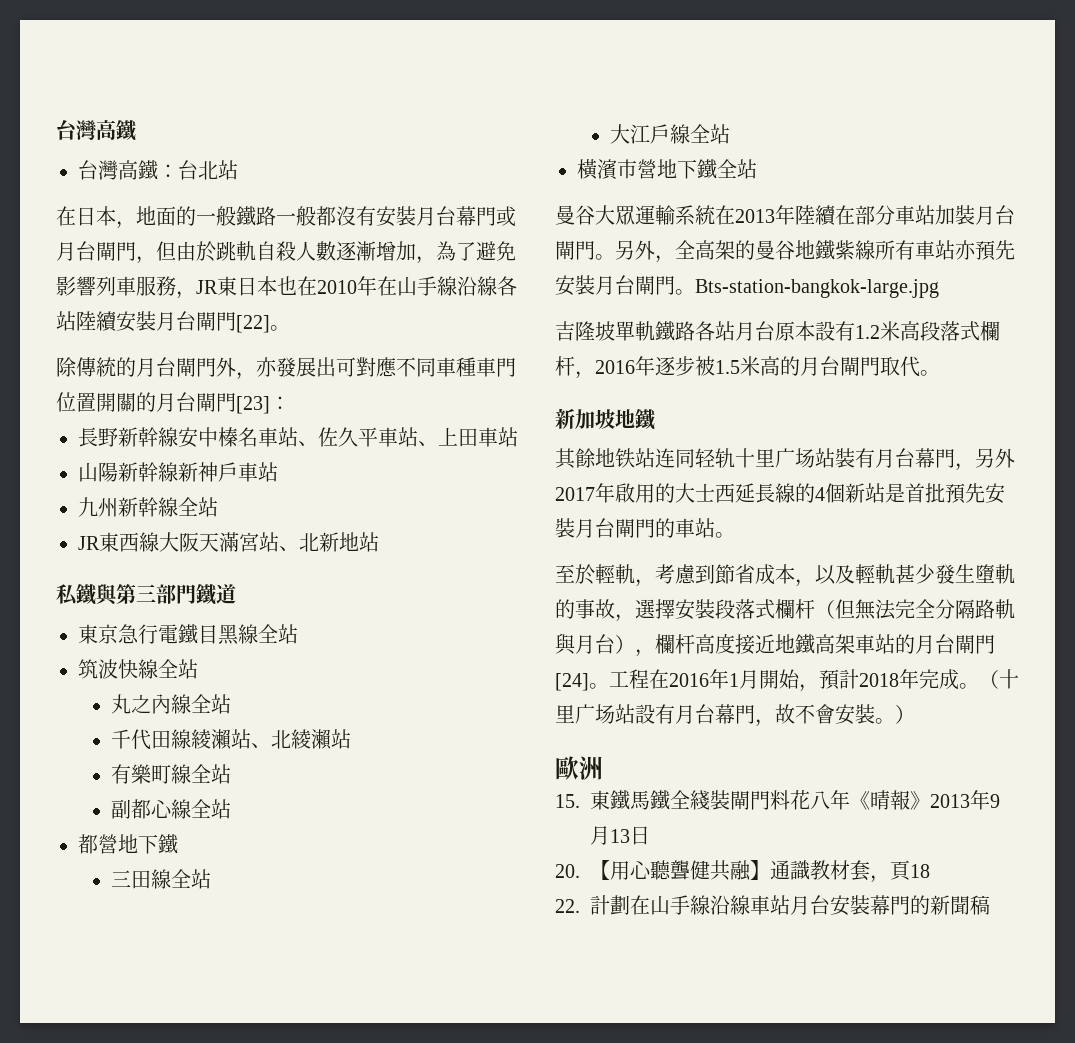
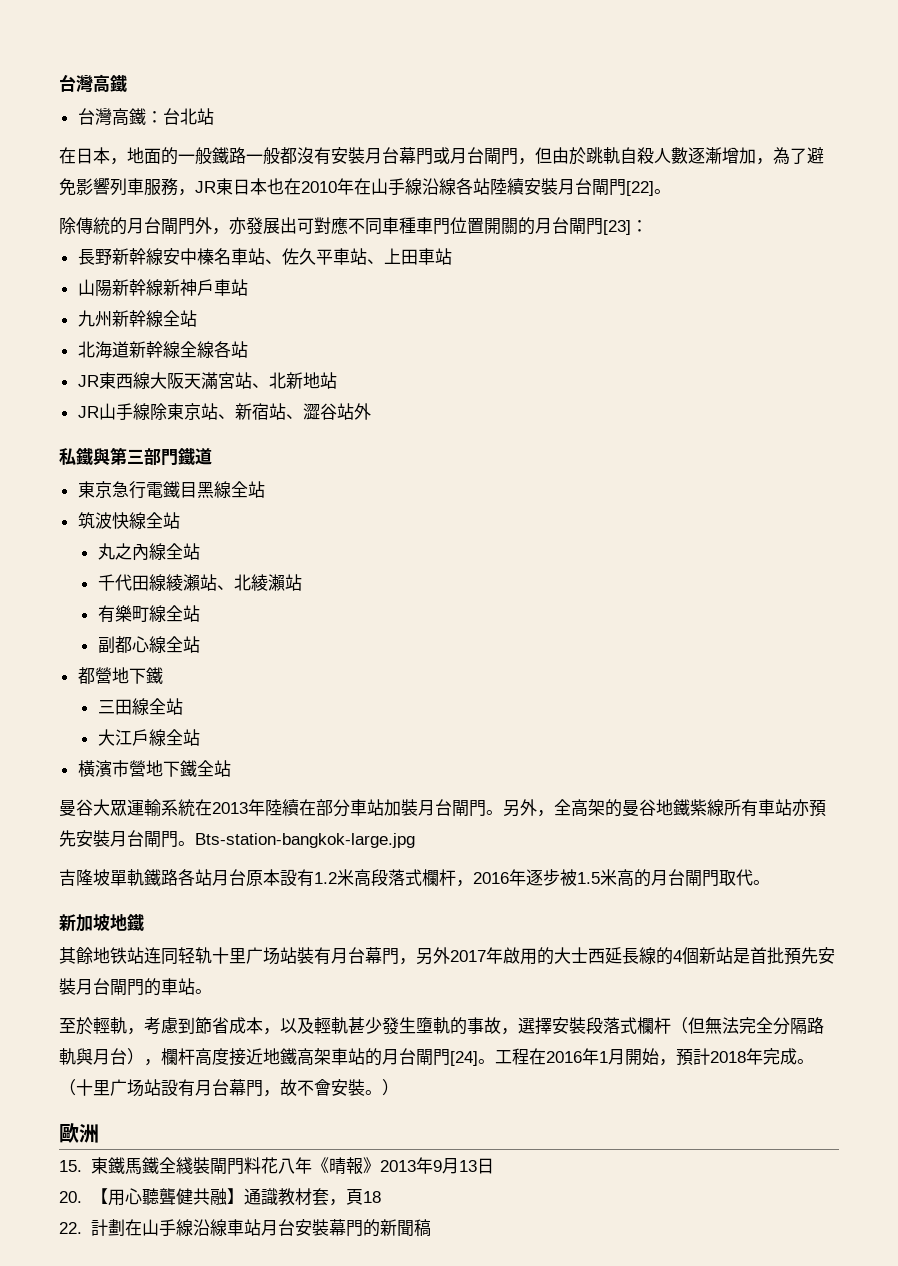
+ 北海道新幹線全線各站
+ JR山手線除東京站、新宿站、澀谷站外

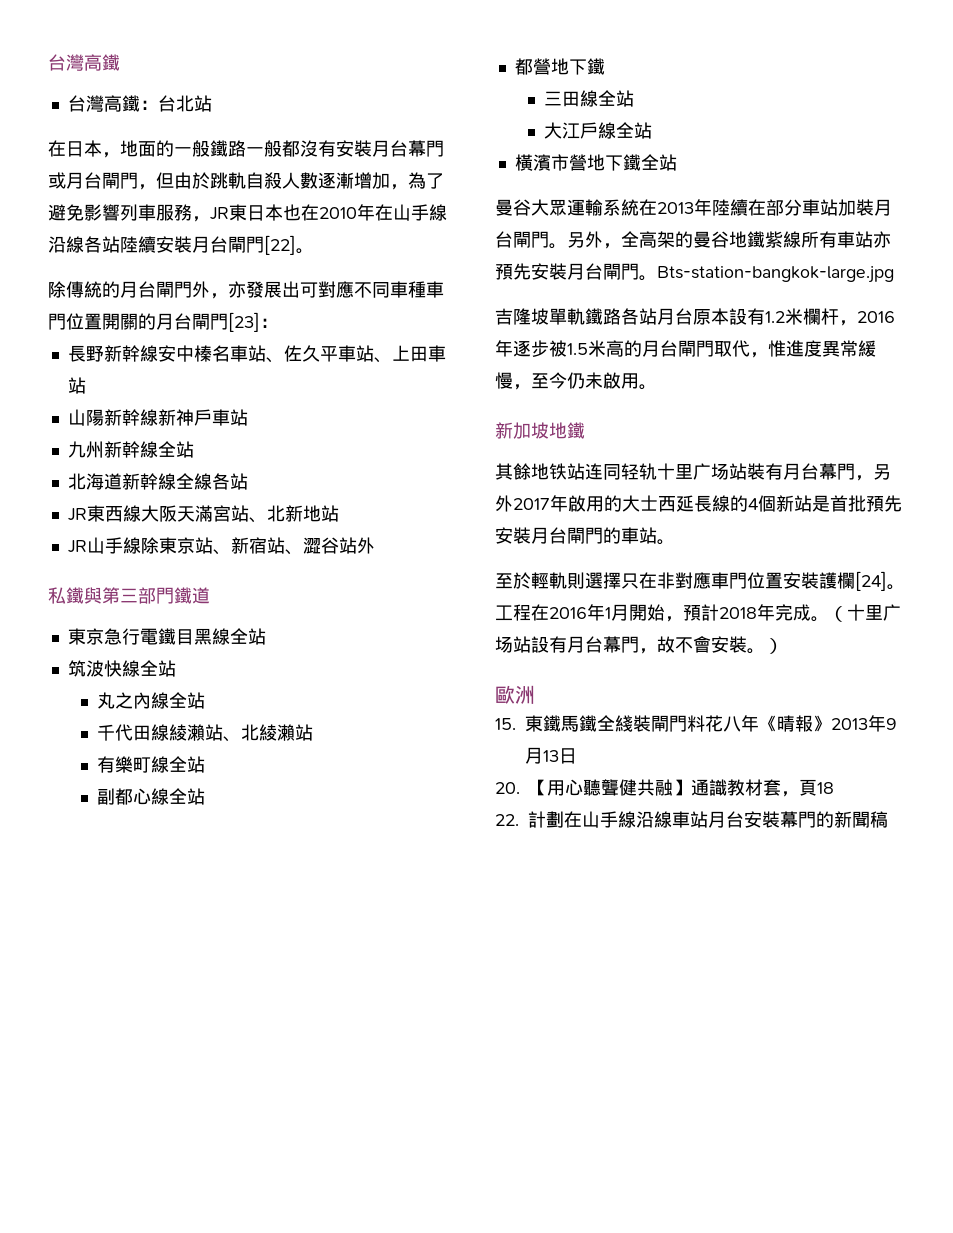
- 吉隆坡單軌鐵路各站月台原本設有1.2米高段落式欄杆，2016年逐步被1.5米高的月台閘門取代。
+ 吉隆坡單軌鐵路各站月台原本設有1.2米欄杆，2016年逐步被1.5米高的月台閘門取代，惟進度異常緩慢，至今仍未啟用。
- 至於輕軌，考慮到節省成本，以及輕軌甚少發生墮軌的事故，選擇安裝段落式欄杆（但無法完全分隔路軌與月台），欄杆高度接近地鐵高架車站的月台閘門[24]。
+ 至於輕軌則選擇只在非對應車門位置安裝護欄[24]。

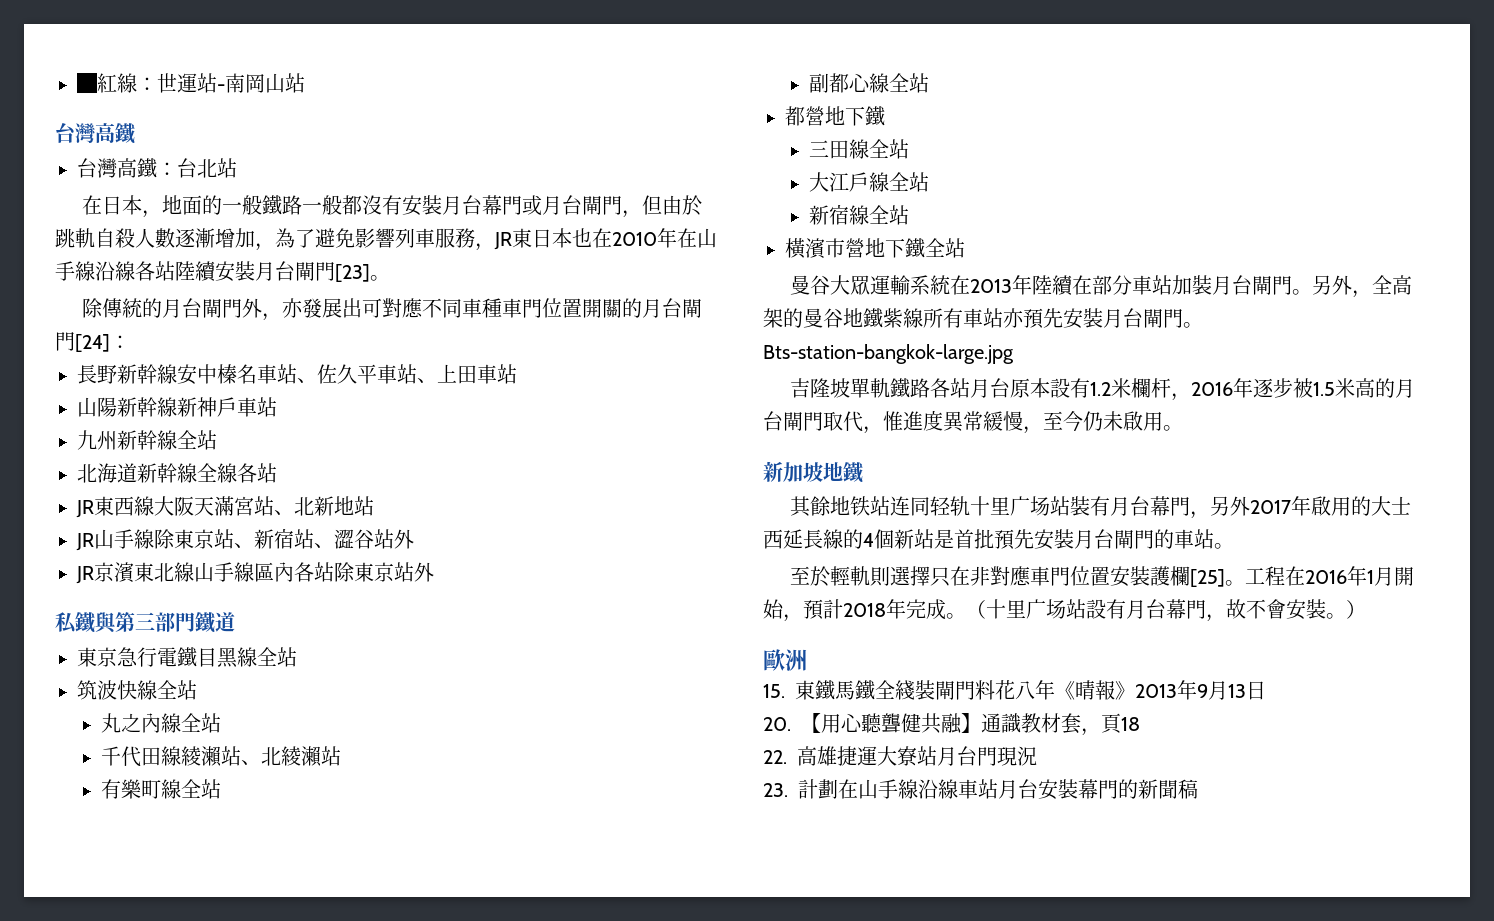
+ █紅線：世運站-南岡山站
- 在日本，地面的一般鐵路一般都沒有安裝月台幕門或月台閘門，但由於跳軌自殺人數逐漸增加，為了避免影響列車服務，JR東日本也在2010年在山手線沿線各站陸續安裝月台閘門[22]。
+ 在日本，地面的一般鐵路一般都沒有安裝月台幕門或月台閘門，但由於跳軌自殺人數逐漸增加，為了避免影響列車服務，JR東日本也在2010年在山手線沿線各站陸續安裝月台閘門[23]。
- 除傳統的月台閘門外，亦發展出可對應不同車種車門位置開關的月台閘門[23]：
+ 除傳統的月台閘門外，亦發展出可對應不同車種車門位置開關的月台閘門[24]：
+ JR京濱東北線山手線區內各站除東京站外
+ 新宿線全站
- 至於輕軌則選擇只在非對應車門位置安裝護欄[24]。
+ 至於輕軌則選擇只在非對應車門位置安裝護欄[25]。
- 22.計劃在山手線沿線車站月台安裝幕門的新聞稿
+ 22.高雄捷運大寮站月台門現況
+ 23.計劃在山手線沿線車站月台安裝幕門的新聞稿

